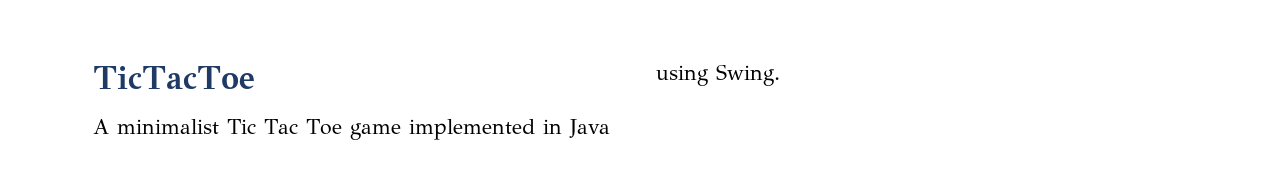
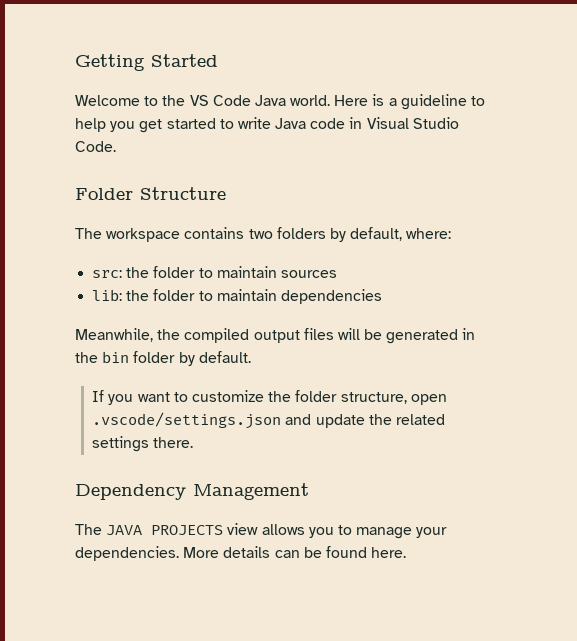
- TicTacToe
- A minimalist Tic Tac Toe game implemented in Java using Swing.
+ Getting Started
+ Welcome to the VS Code Java world. Here is a guideline to help you get started to write Java code in Visual Studio Code.
+ Folder Structure
+ The workspace contains two folders by default, where:
+ src: the folder to maintain sources
+ lib: the folder to maintain dependencies
+ Meanwhile, the compiled output files will be generated in the bin folder by default.
+ If you want to customize the folder structure, open .vscode/settings.json and update the related settings there.
+ Dependency Management
+ The JAVA PROJECTS view allows you to manage your dependencies. More details can be found here.

